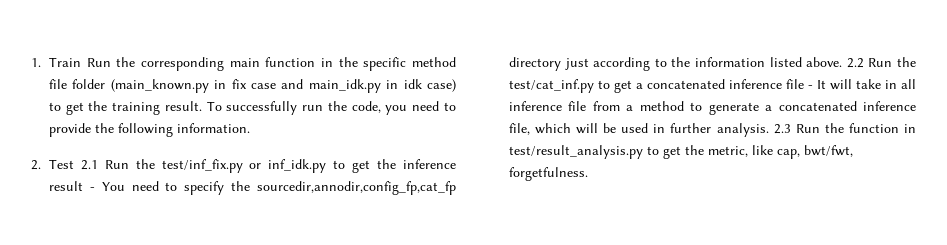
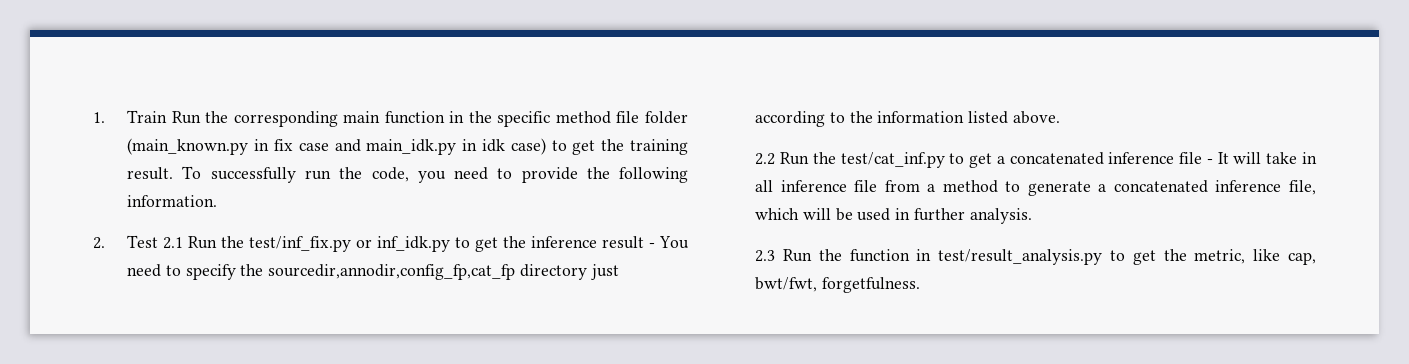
- 2. Test 2.1 Run the test/inf_fix.py or inf_idk.py to get the inference result - You need to specify the sourcedir,annodir,config_fp,cat_fp directory just according to the information listed above. 2.2 Run the test/cat_inf.py to get a concatenated inference file - It will take in all inference file from a method to generate a concatenated inference file, which will be used in further analysis. 2.3 Run the function in test/result_analysis.py to get the metric, like cap, bwt/fwt, forgetfulness.
+ 2. Test 2.1 Run the test/inf_fix.py or inf_idk.py to get the inference result - You need to specify the sourcedir,annodir,config_fp,cat_fp directory just according to the information listed above.
+ 2.2 Run the test/cat_inf.py to get a concatenated inference file - It will take in all inference file from a method to generate a concatenated inference file, which will be used in further analysis.
+ 2.3 Run the function in test/result_analysis.py to get the metric, like cap, bwt/fwt, forgetfulness.

